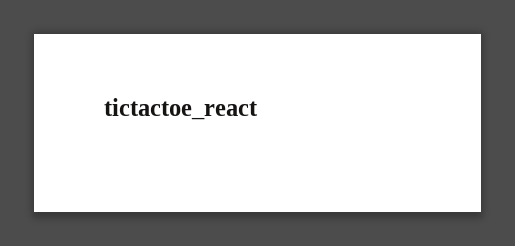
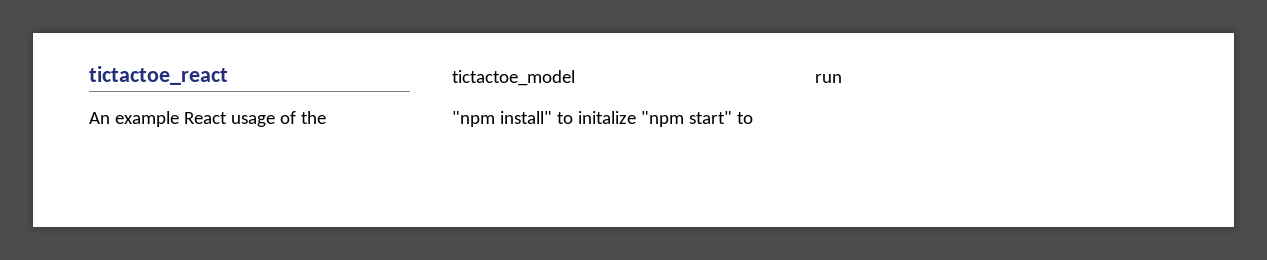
+ An example React usage of the tictactoe_model
+ "npm install" to initalize "npm start" to run

